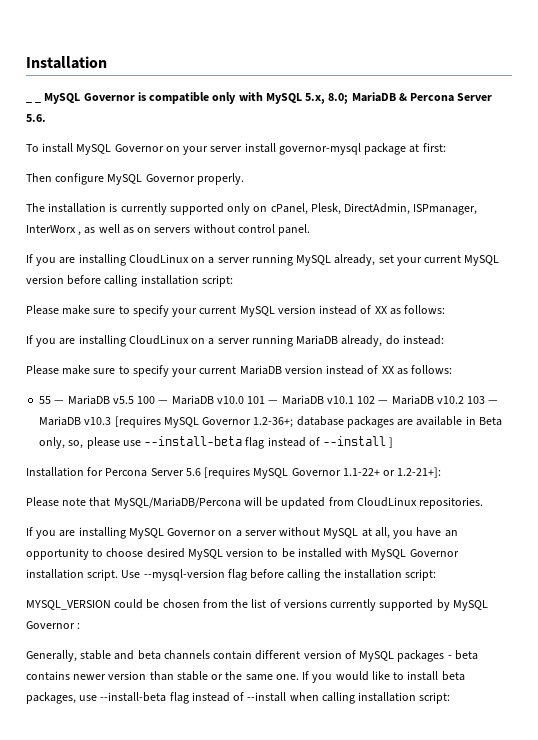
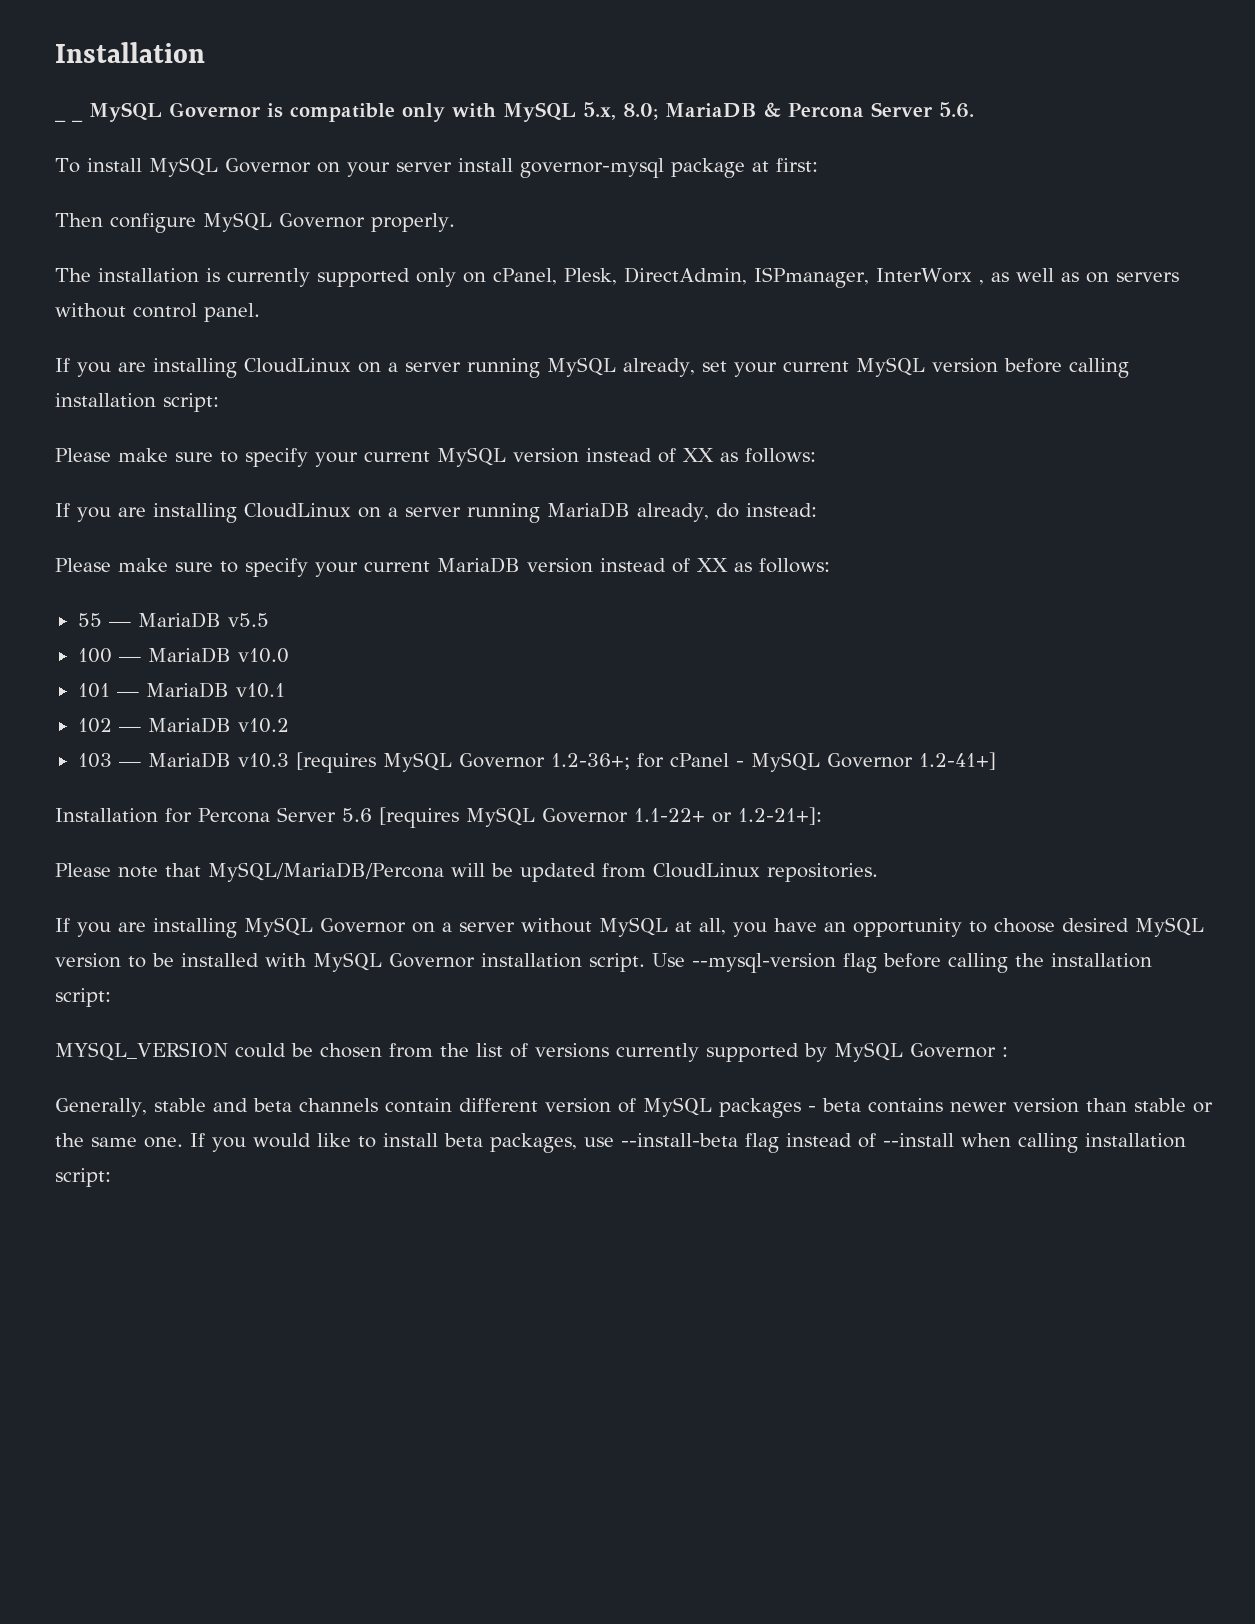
- 55 — MariaDB v5.5 100 — MariaDB v10.0 101 — MariaDB v10.1 102 — MariaDB v10.2 103 — MariaDB v10.3 [requires MySQL Governor 1.2-36+; database packages are available in Beta only, so, please use --install-beta flag instead of --install ]
+ 55 — MariaDB v5.5
+ 100 — MariaDB v10.0
+ 101 — MariaDB v10.1
+ 102 — MariaDB v10.2
+ 103 — MariaDB v10.3 [requires MySQL Governor 1.2-36+; for cPanel - MySQL Governor 1.2-41+]

